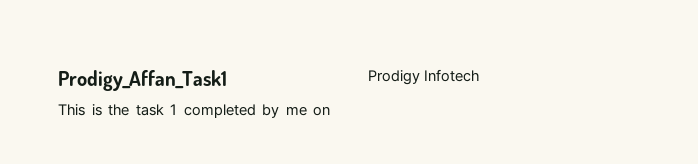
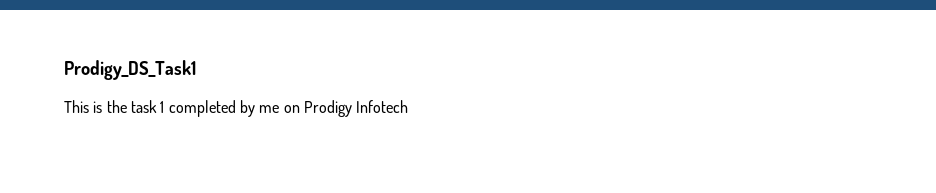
- Prodigy_Affan_Task1
+ Prodigy_DS_Task1

